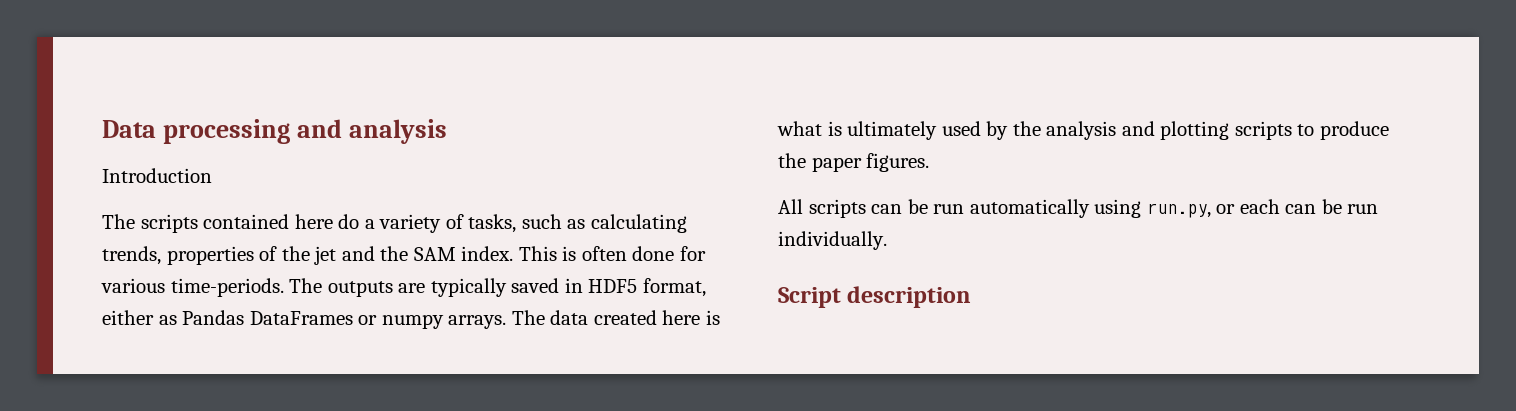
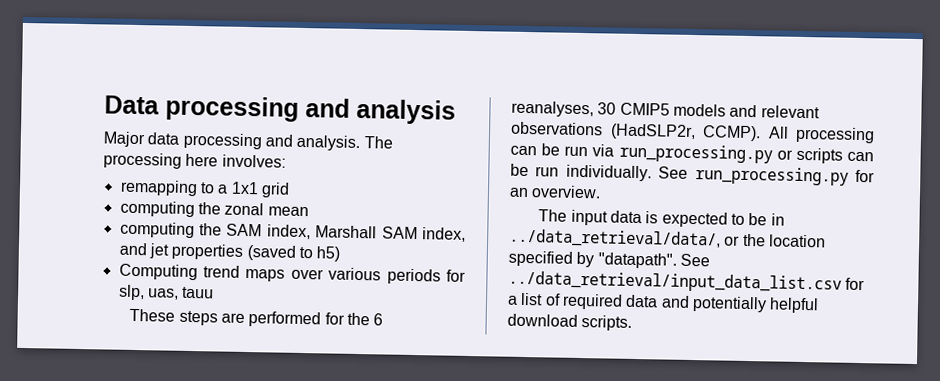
- Introduction
- The scripts contained here do a variety of tasks, such as calculating trends, properties of the jet and the SAM index. This is often done for various time-periods. The outputs are typically saved in HDF5 format, either as Pandas DataFrames or numpy arrays. The data created here is what is ultimately used by the analysis and plotting scripts to produce the paper figures.
- All scripts can be run automatically using run.py, or each can be run individually.
- Script description
+ Major data processing and analysis. The processing here involves:
+ remapping to a 1x1 grid
+ computing the zonal mean
+ computing the SAM index, Marshall SAM index, and jet properties (saved to h5)
+ Computing trend maps over various periods for slp, uas, tauu
+ These steps are performed for the 6 reanalyses, 30 CMIP5 models and relevant observations (HadSLP2r, CCMP). All processing can be run via run_processing.py or scripts can be run individually. See run_processing.py for an overview.
+ The input data is expected to be in ../data_retrieval/data/, or the location specified by "datapath". See ../data_retrieval/input_data_list.csv for a list of required data and potentially helpful download scripts.

